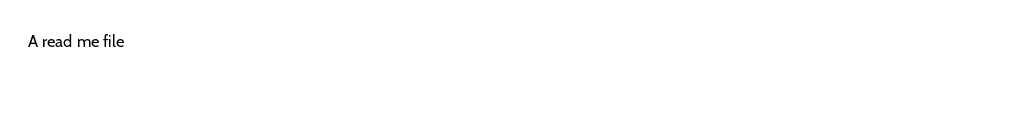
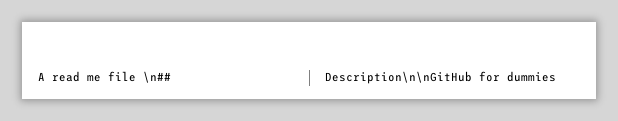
- A read me file
+ A read me file \n## Description\n\nGitHub for dummies

